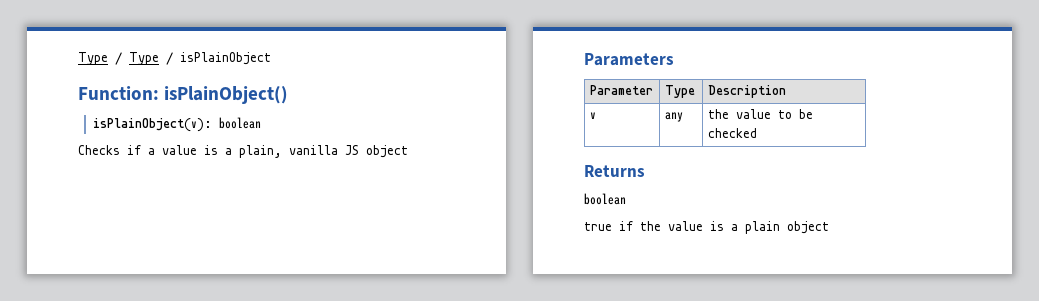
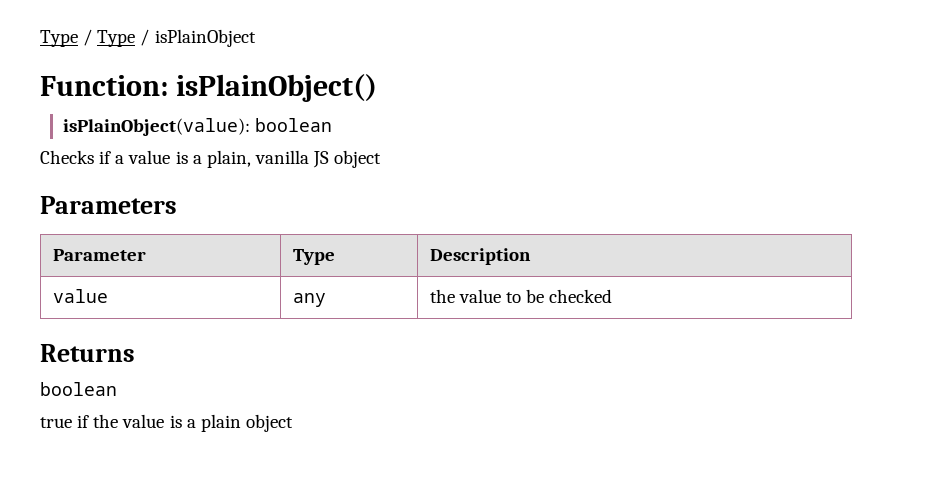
- isPlainObject(v): boolean
+ isPlainObject(value): boolean
- v | any | the value to be checked
+ value | any | the value to be checked

